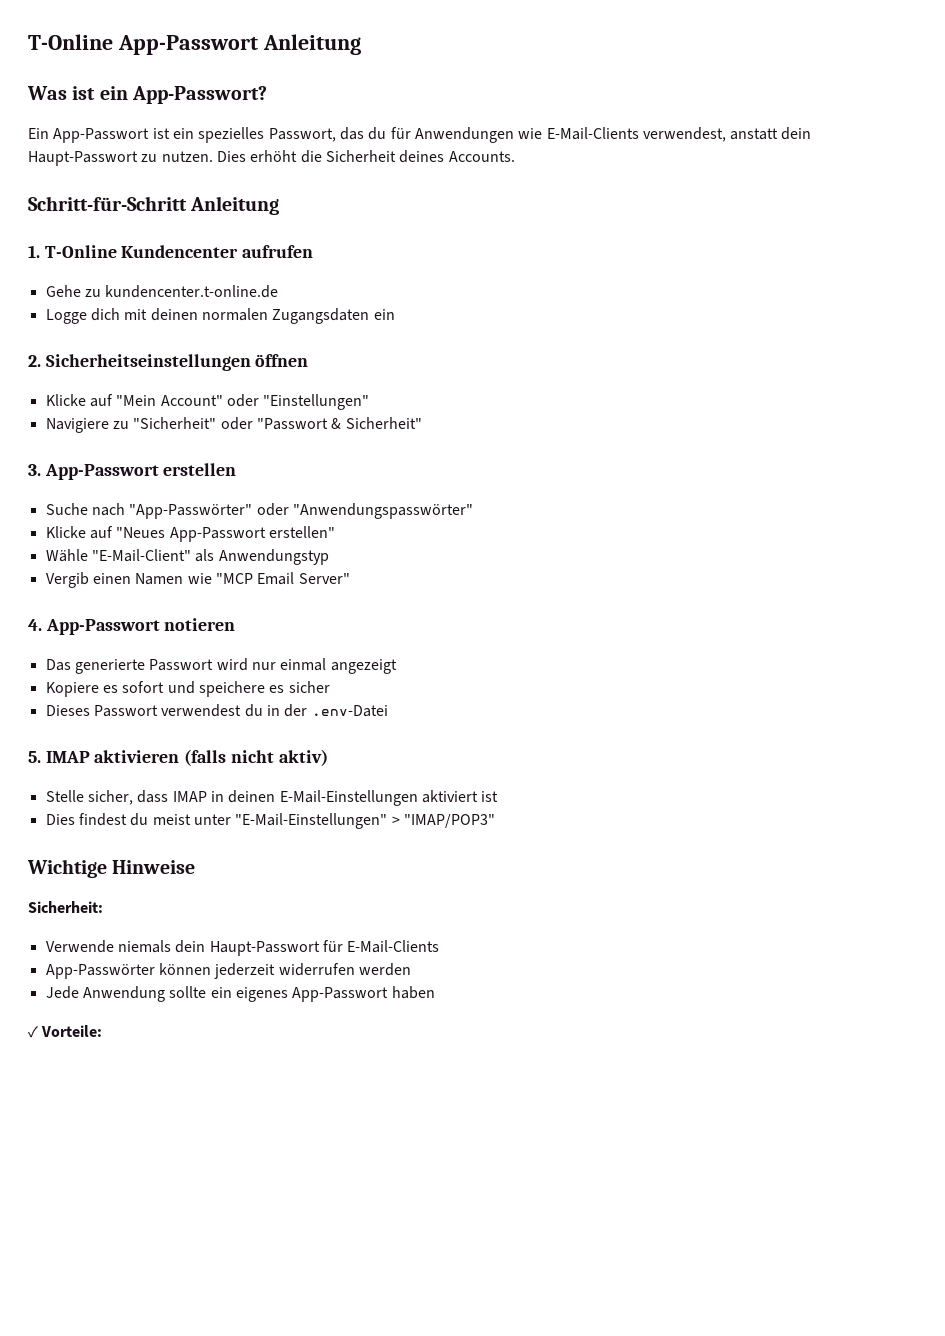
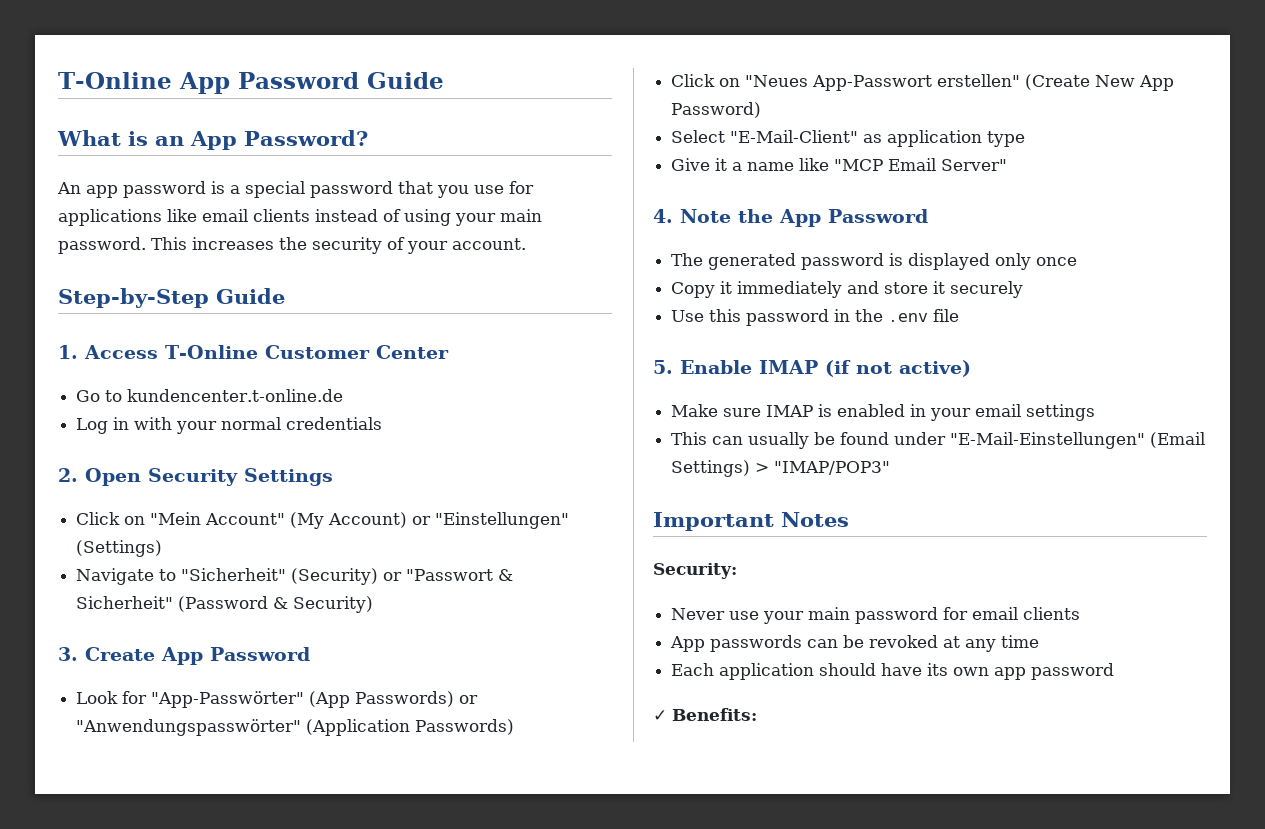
- T-Online App-Passwort Anleitung
- Was ist ein App-Passwort?
- Ein App-Passwort ist ein spezielles Passwort, das du für Anwendungen wie E-Mail-Clients verwendest, anstatt dein Haupt-Passwort zu nutzen. Dies erhöht die Sicherheit deines Accounts.
- Schritt-für-Schritt Anleitung
- 1. T-Online Kundencenter aufrufen
- Gehe zu kundencenter.t-online.de
- Logge dich mit deinen normalen Zugangsdaten ein
- 2. Sicherheitseinstellungen öffnen
- Klicke auf "Mein Account" oder "Einstellungen"
- Navigiere zu "Sicherheit" oder "Passwort & Sicherheit"
- 3. App-Passwort erstellen
- Suche nach "App-Passwörter" oder "Anwendungspasswörter"
- Klicke auf "Neues App-Passwort erstellen"
- Wähle "E-Mail-Client" als Anwendungstyp
- Vergib einen Namen wie "MCP Email Server"
- 4. App-Passwort notieren
- Das generierte Passwort wird nur einmal angezeigt
- Kopiere es sofort und speichere es sicher
- Dieses Passwort verwendest du in der .env-Datei
- 5. IMAP aktivieren (falls nicht aktiv)
- Stelle sicher, dass IMAP in deinen E-Mail-Einstellungen aktiviert ist
- Dies findest du meist unter "E-Mail-Einstellungen" > "IMAP/POP3"
- Wichtige Hinweise
- Sicherheit:
- Verwende niemals dein Haupt-Passwort für E-Mail-Clients
- App-Passwörter können jederzeit widerrufen werden
- Jede Anwendung sollte ein eigenes App-Passwort haben
+ T-Online App Password Guide
+ What is an App Password?
+ An app password is a special password that you use for applications like email clients instead of using your main password. This increases the security of your account.
+ Step-by-Step Guide
+ 1. Access T-Online Customer Center
+ Go to kundencenter.t-online.de
+ Log in with your normal credentials
+ 2. Open Security Settings
+ Click on "Mein Account" (My Account) or "Einstellungen" (Settings)
+ Navigate to "Sicherheit" (Security) or "Passwort & Sicherheit" (Password & Security)
+ 3. Create App Password
+ Look for "App-Passwörter" (App Passwords) or "Anwendungspasswörter" (Application Passwords)
+ Click on "Neues App-Passwort erstellen" (Create New App Password)
+ Select "E-Mail-Client" as application type
+ Give it a name like "MCP Email Server"
+ 4. Note the App Password
+ The generated password is displayed only once
+ Copy it immediately and store it securely
+ Use this password in the .env file
+ 5. Enable IMAP (if not active)
+ Make sure IMAP is enabled in your email settings
+ This can usually be found under "E-Mail-Einstellungen" (Email Settings) > "IMAP/POP3"
+ Important Notes
+ Security:
+ Never use your main password for email clients
+ App passwords can be revoked at any time
+ Each application should have its own app password
- ✓ Vorteile:
+ ✓ Benefits:

